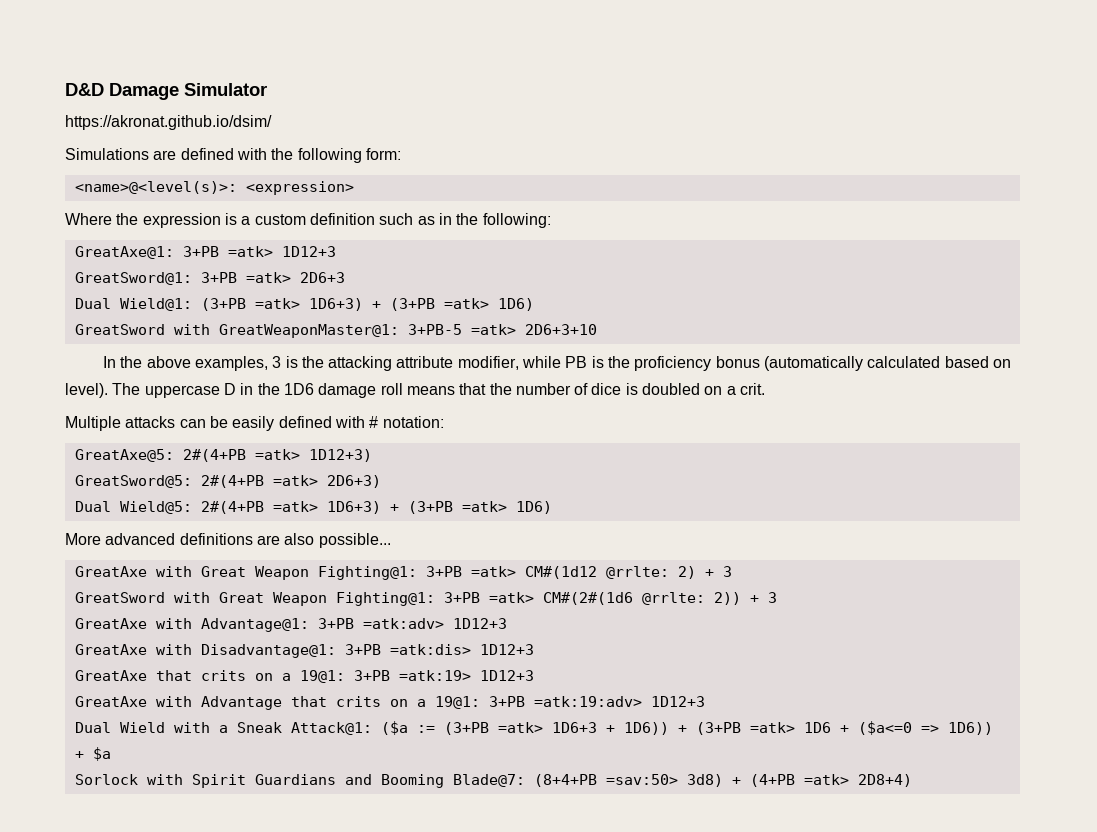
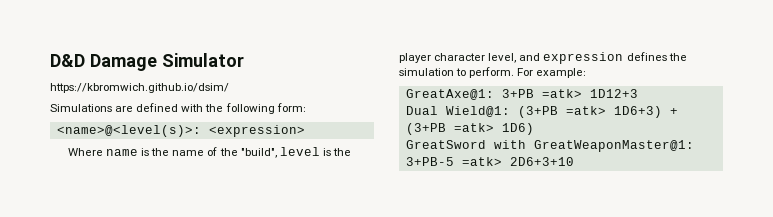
- https://akronat.github.io/dsim/
+ https://kbromwich.github.io/dsim/
- Where the expression is a custom definition such as in the following:
+ Where name is the name of the "build", level is the player character level, and expression defines the simulation to perform. For example:
- GreatSword@1: 3+PB =atk> 2D6+3
- In the above examples, 3 is the attacking attribute modifier, while PB is the proficiency bonus (automatically calculated based on level). The uppercase D in the 1D6 damage roll means that the number of dice is doubled on a crit.
- Multiple attacks can be easily defined with # notation:
- GreatAxe@5: 2#(4+PB =atk> 1D12+3)
- GreatSword@5: 2#(4+PB =atk> 2D6+3)
- Dual Wield@5: 2#(4+PB =atk> 1D6+3) + (3+PB =atk> 1D6)
- More advanced definitions are also possible...
- GreatAxe with Great Weapon Fighting@1: 3+PB =atk> CM#(1d12 @rrlte: 2) + 3
- GreatSword with Great Weapon Fighting@1: 3+PB =atk> CM#(2#(1d6 @rrlte: 2)) + 3
- GreatAxe with Advantage@1: 3+PB =atk:adv> 1D12+3
- GreatAxe with Disadvantage@1: 3+PB =atk:dis> 1D12+3
- GreatAxe that crits on a 19@1: 3+PB =atk:19> 1D12+3
- GreatAxe with Advantage that crits on a 19@1: 3+PB =atk:19:adv> 1D12+3
- Dual Wield with a Sneak Attack@1: ($a := (3+PB =atk> 1D6+3 + 1D6)) + (3+PB =atk> 1D6 + ($a<=0 => 1D6)) + $a
- Sorlock with Spirit Guardians and Booming Blade@7: (8+4+PB =sav:50> 3d8) + (4+PB =atk> 2D8+4)

